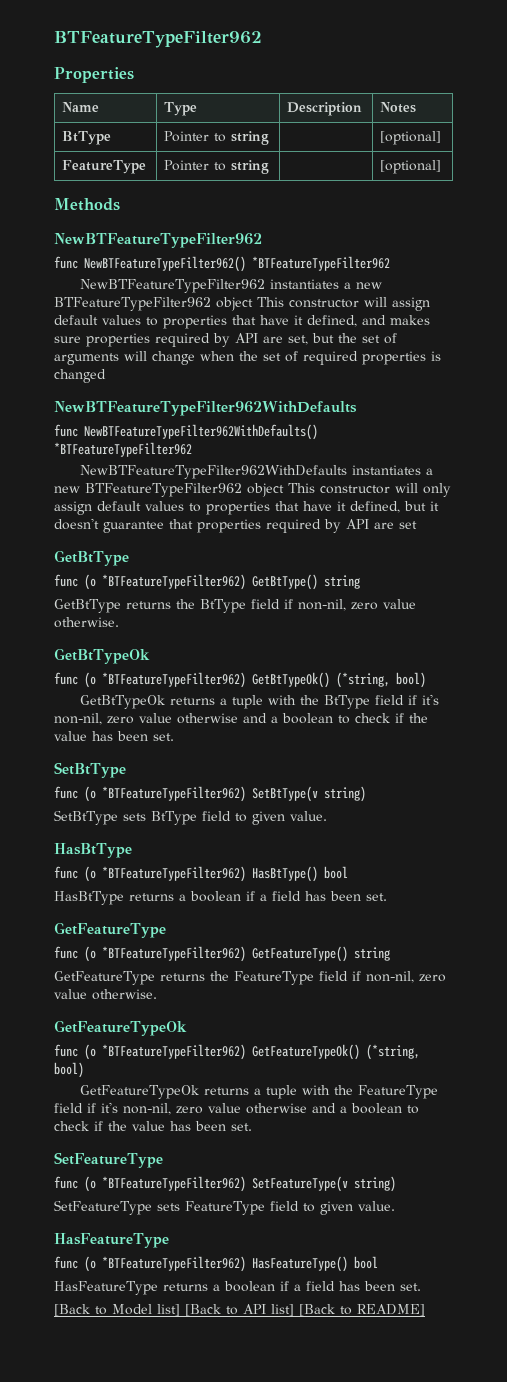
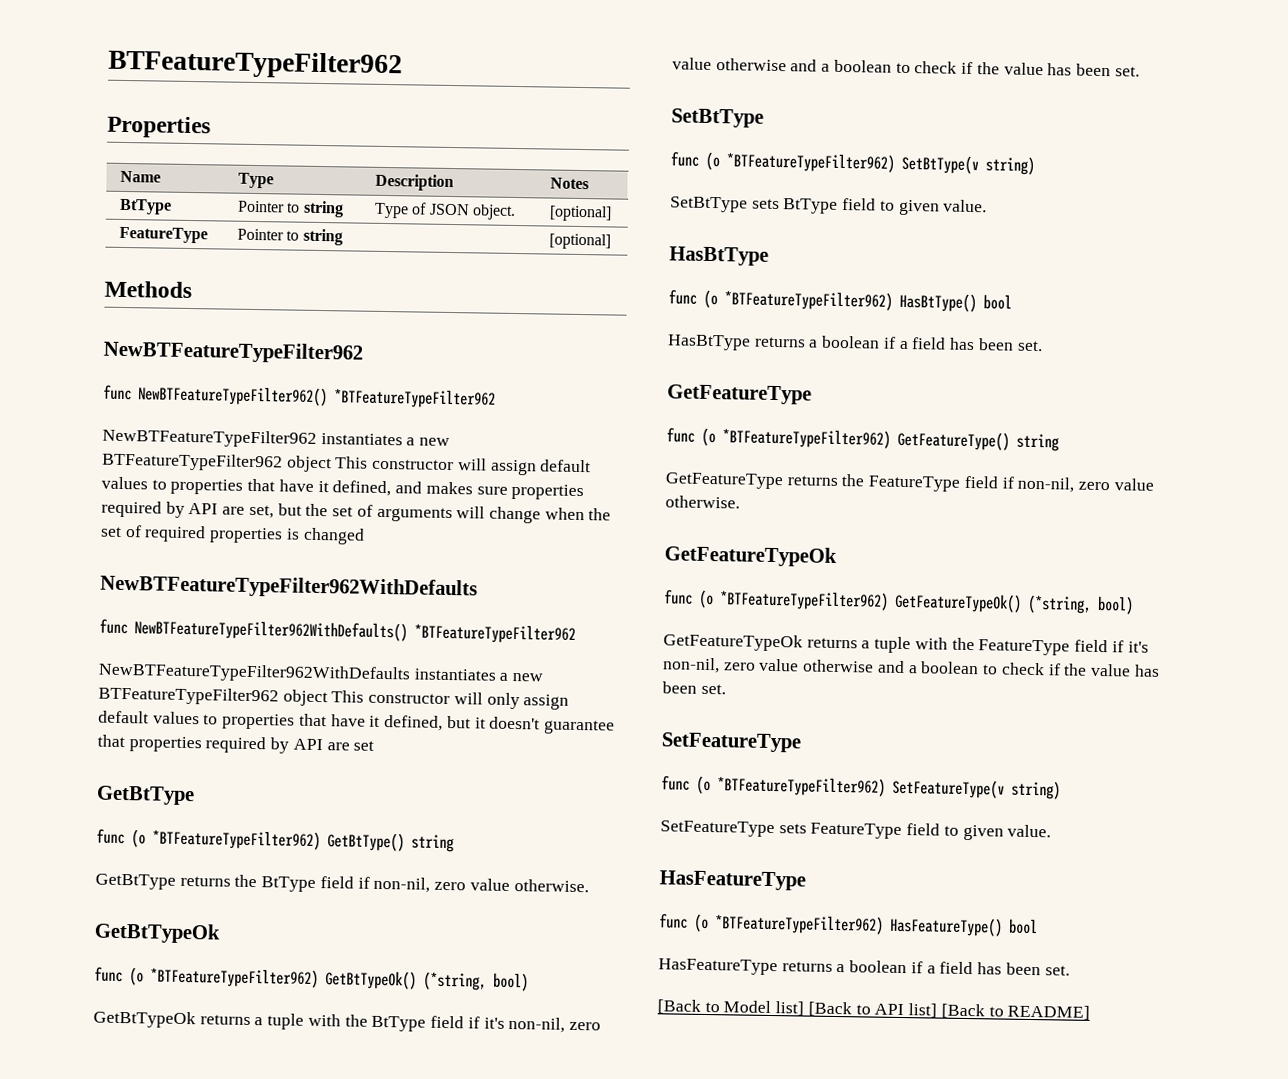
- BtType | Pointer to string | | [optional]
+ BtType | Pointer to string | Type of JSON object. | [optional]

